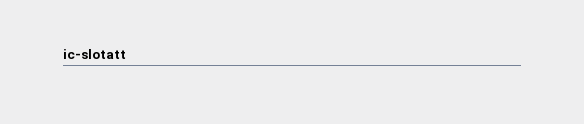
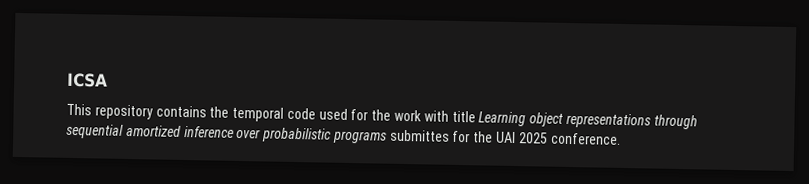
- ic-slotatt
+ ICSA
+ This repository contains the temporal code used for the work with title Learning object representations through sequential amortized inference over probabilistic programs submittes for the UAI 2025 conference.

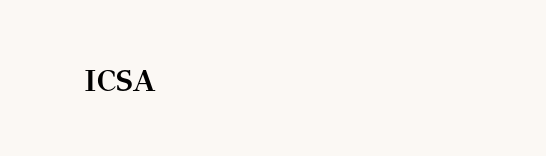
- This repository contains the temporal code used for the work with title Learning object representations through sequential amortized inference over probabilistic programs submittes for the UAI 2025 conference.

